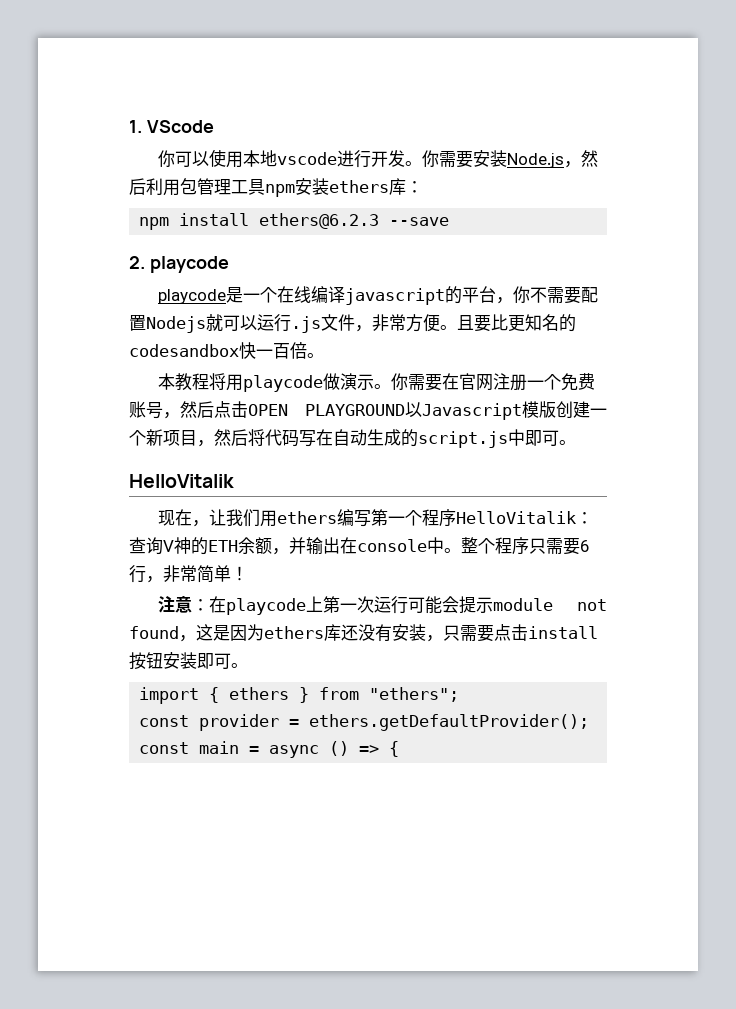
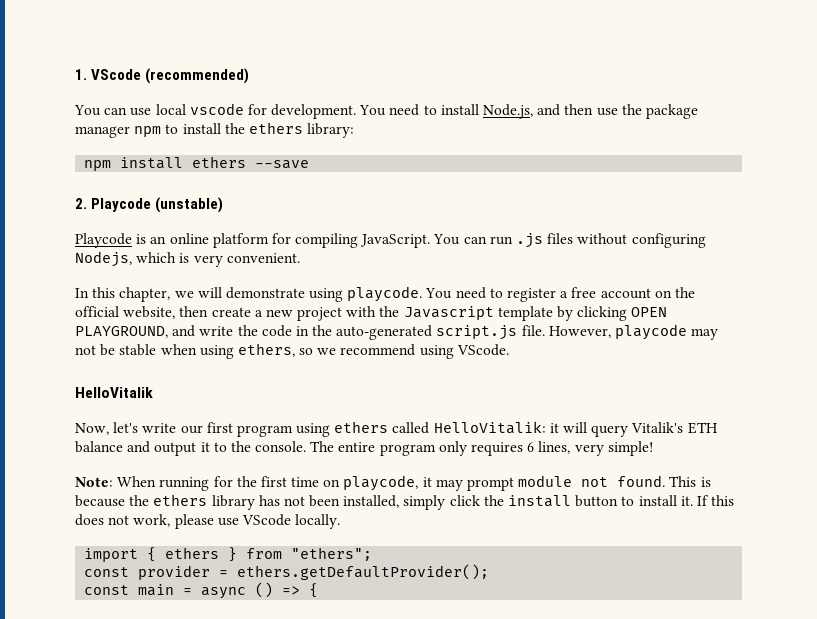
- 1. VScode
- 你可以使用本地vscode进行开发。你需要安装Node.js，然后利用包管理工具npm安装ethers库：
+ 1. VScode (recommended)
+ You can use local vscode for development. You need to install Node.js, and then use the package manager npm to install the ethers library:
- npm install ethers@6.2.3 --save
+ npm install ethers --save
- 2. playcode
- playcode是一个在线编译javascript的平台，你不需要配置Nodejs就可以运行.js文件，非常方便。且要比更知名的codesandbox快一百倍。
- 本教程将用playcode做演示。你需要在官网注册一个免费账号，然后点击OPEN PLAYGROUND以Javascript模版创建一个新项目，然后将代码写在自动生成的script.js中即可。
+ 2. Playcode (unstable)
+ Playcode is an online platform for compiling JavaScript. You can run .js files without configuring Nodejs, which is very convenient.
+ In this chapter, we will demonstrate using playcode. You need to register a free account on the official website, then create a new project with the Javascript template by clicking OPEN PLAYGROUND, and write the code in the auto-generated script.js file. However, playcode may not be stable when using ethers, so we recommend using VScode.
  HelloVitalik
- 现在，让我们用ethers编写第一个程序HelloVitalik：查询V神的ETH余额，并输出在console中。整个程序只需要6行，非常简单！
- 注意：在playcode上第一次运行可能会提示module not found，这是因为ethers库还没有安装，只需要点击install按钮安装即可。
+ Now, let's write our first program using ethers called HelloVitalik: it will query Vitalik's ETH balance and output it to the console. The entire program only requires 6 lines, very simple!
+ Note: When running for the first time on playcode, it may prompt module not found. This is because the ethers library has not been installed, simply click the install button to install it. If this does not work, please use VScode locally.

